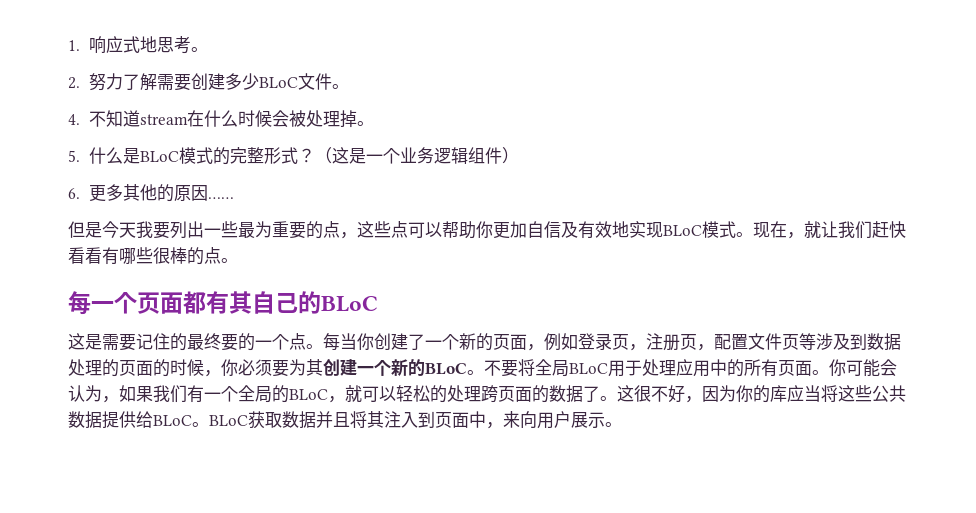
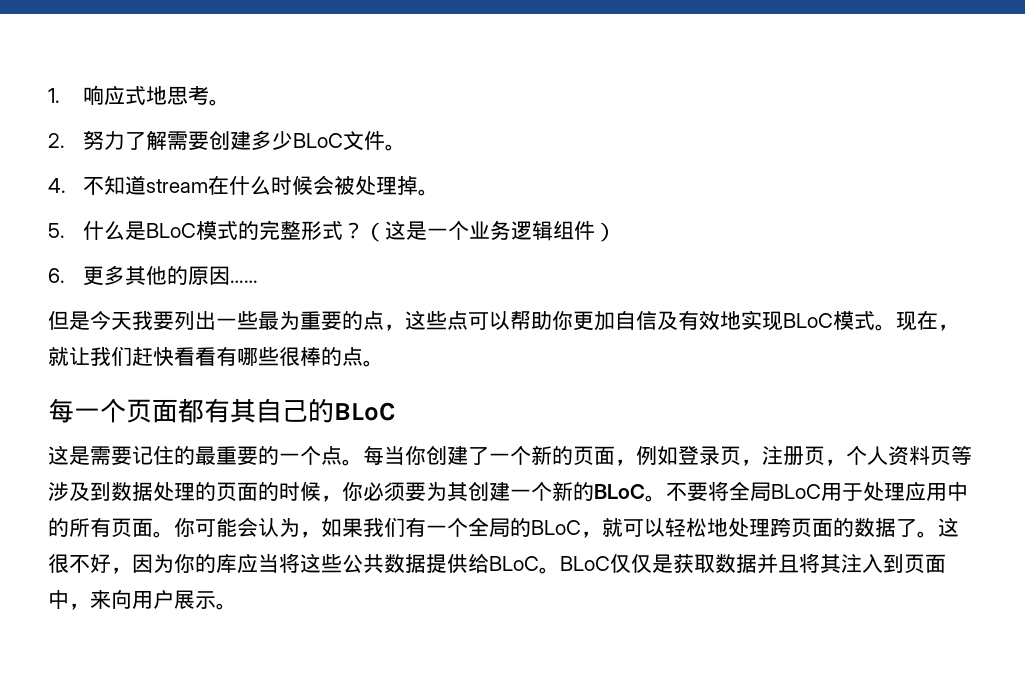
- 这是需要记住的最终要的一个点。
+ 这是需要记住的最重要的一个点。
- 每当你创建了一个新的页面，例如登录页，注册页，配置文件页等涉及到数据处理的页面的时候，你必须要为其创建一个新的BLoC。
+ 每当你创建了一个新的页面，例如登录页，注册页，个人资料页等涉及到数据处理的页面的时候，你必须要为其创建一个新的BLoC。
- 你可能会认为，如果我们有一个全局的BLoC，就可以轻松的处理跨页面的数据了。
+ 你可能会认为，如果我们有一个全局的BLoC，就可以轻松地处理跨页面的数据了。
- BLoC获取数据并且将其注入到页面中，来向用户展示。
+ BLoC仅仅是获取数据并且将其注入到页面中，来向用户展示。

